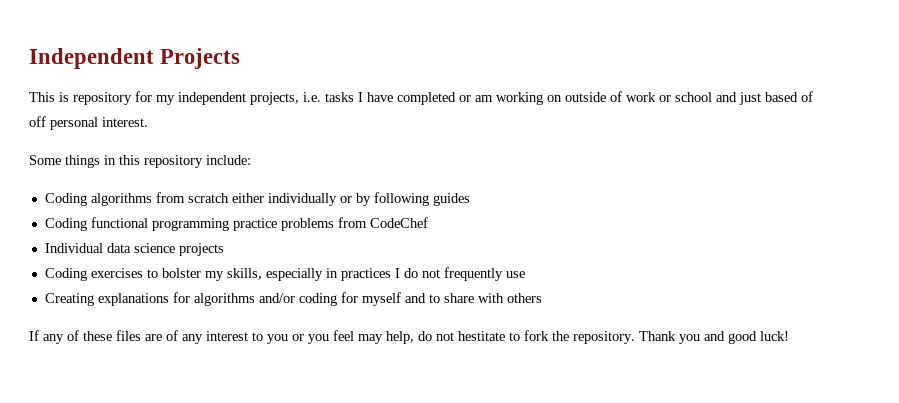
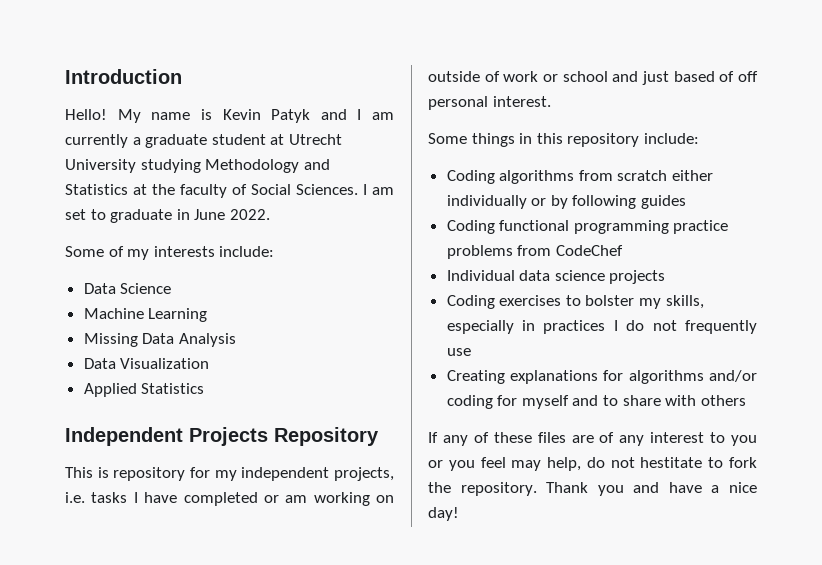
+ Introduction
+ Hello! My name is Kevin Patyk and I am currently a graduate student at Utrecht University studying Methodology and Statistics at the faculty of Social Sciences. I am set to graduate in June 2022.
+ Some of my interests include:
+ Data Science
+ Machine Learning
+ Missing Data Analysis
+ Data Visualization
+ Applied Statistics
- Independent Projects
+ Independent Projects Repository
- Thank you and good luck!
+ Thank you and have a nice day!

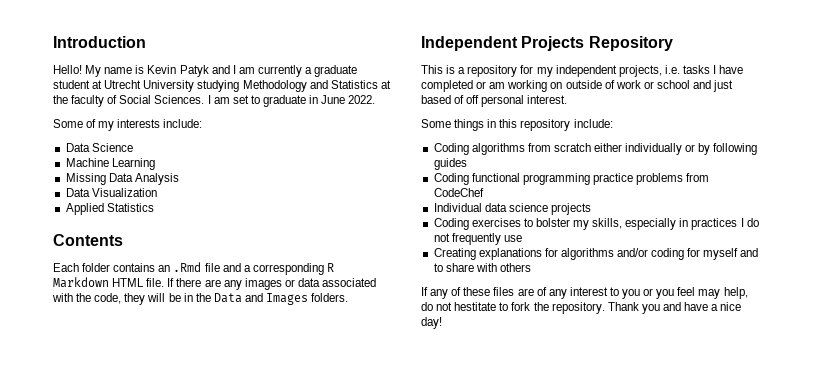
+ Contents
+ Each folder contains an .Rmd file and a corresponding R Markdown HTML file. If there are any images or data associated with the code, they will be in the Data and Images folders.
- This is repository for my independent projects, i.e. tasks I have completed or am working on outside of work or school and just based of off personal interest.
+ This is a repository for my independent projects, i.e. tasks I have completed or am working on outside of work or school and just based of off personal interest.

